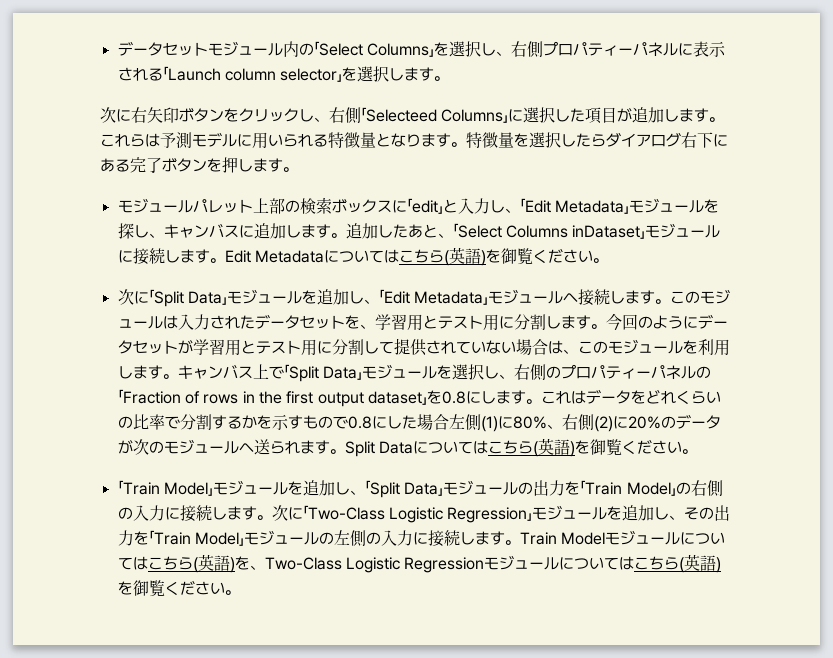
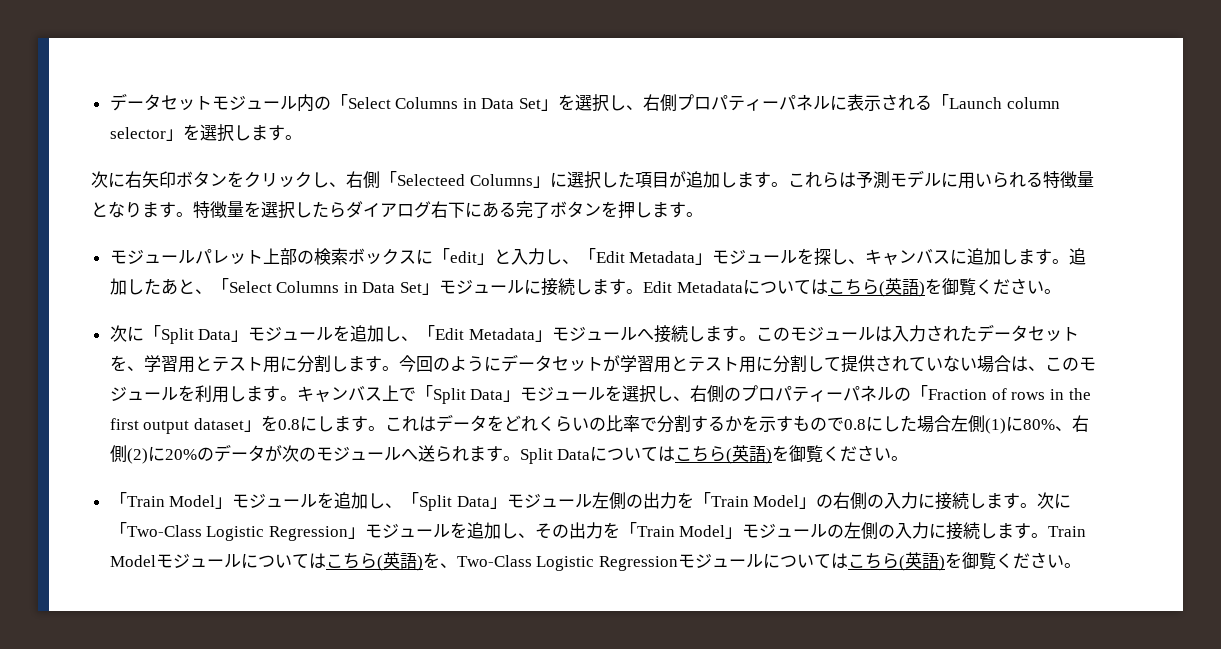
- データセットモジュール内の「Select Columns」を選択し、右側プロパティーパネルに表示される「Launch column selector」を選択します。
+ データセットモジュール内の「Select Columns in Data Set」を選択し、右側プロパティーパネルに表示される「Launch column selector」を選択します。
- 追加したあと、「Select Columns inDataset」モジュールに接続します。
+ 追加したあと、「Select Columns in Data Set」モジュールに接続します。
- 「Train Model」モジュールを追加し、「Split Data」モジュールの出力を「Train Model」の右側の入力に接続します。
+ 「Train Model」モジュールを追加し、「Split Data」モジュール左側の出力を「Train Model」の右側の入力に接続します。

